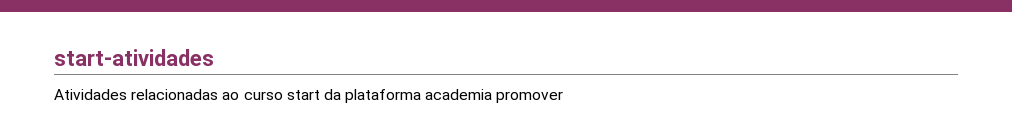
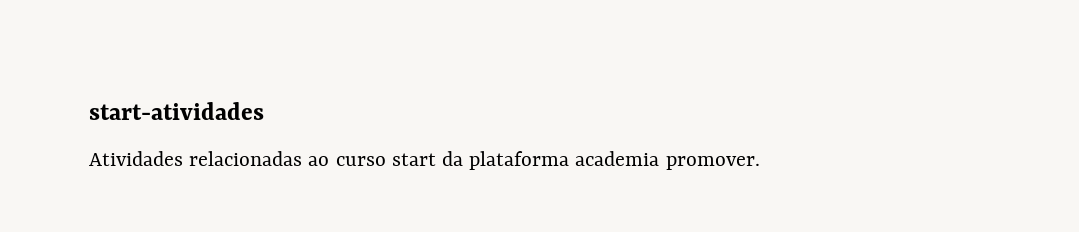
- Atividades relacionadas ao curso start da plataforma academia promover
+ Atividades relacionadas ao curso start da plataforma academia promover.

